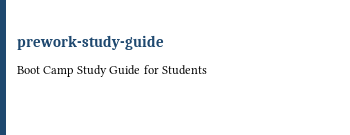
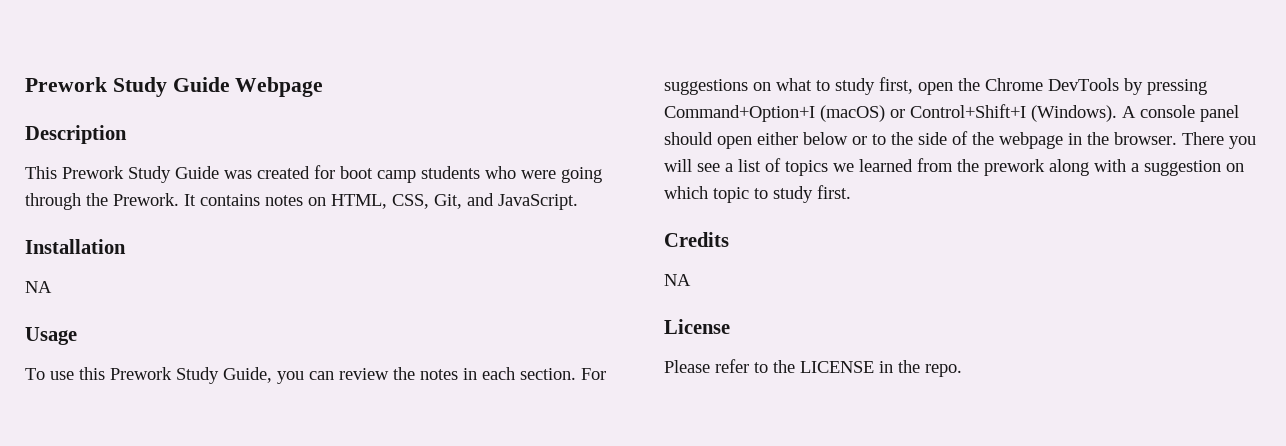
- prework-study-guide
- Boot Camp Study Guide for Students
+ Prework Study Guide Webpage
+ Description
+ This Prework Study Guide was created for boot camp students who were going through the Prework. It contains notes on HTML, CSS, Git, and JavaScript.
+ Installation
+ NA
+ Usage
+ To use this Prework Study Guide, you can review the notes in each section. For suggestions on what to study first, open the Chrome DevTools by pressing Command+Option+I (macOS) or Control+Shift+I (Windows). A console panel should open either below or to the side of the webpage in the browser. There you will see a list of topics we learned from the prework along with a suggestion on which topic to study first.
+ Credits
+ NA
+ License
+ Please refer to the LICENSE in the repo.

